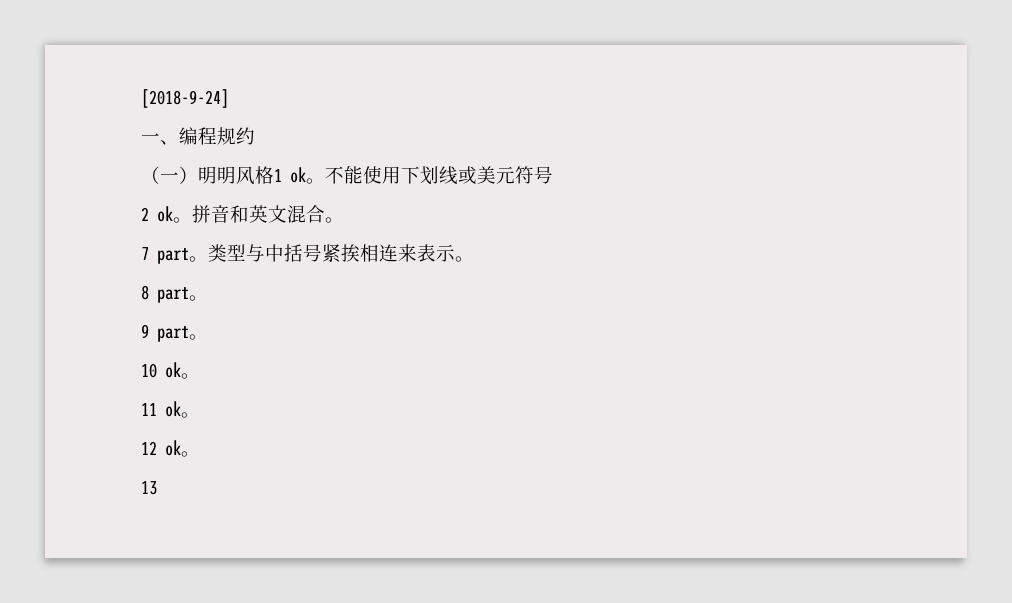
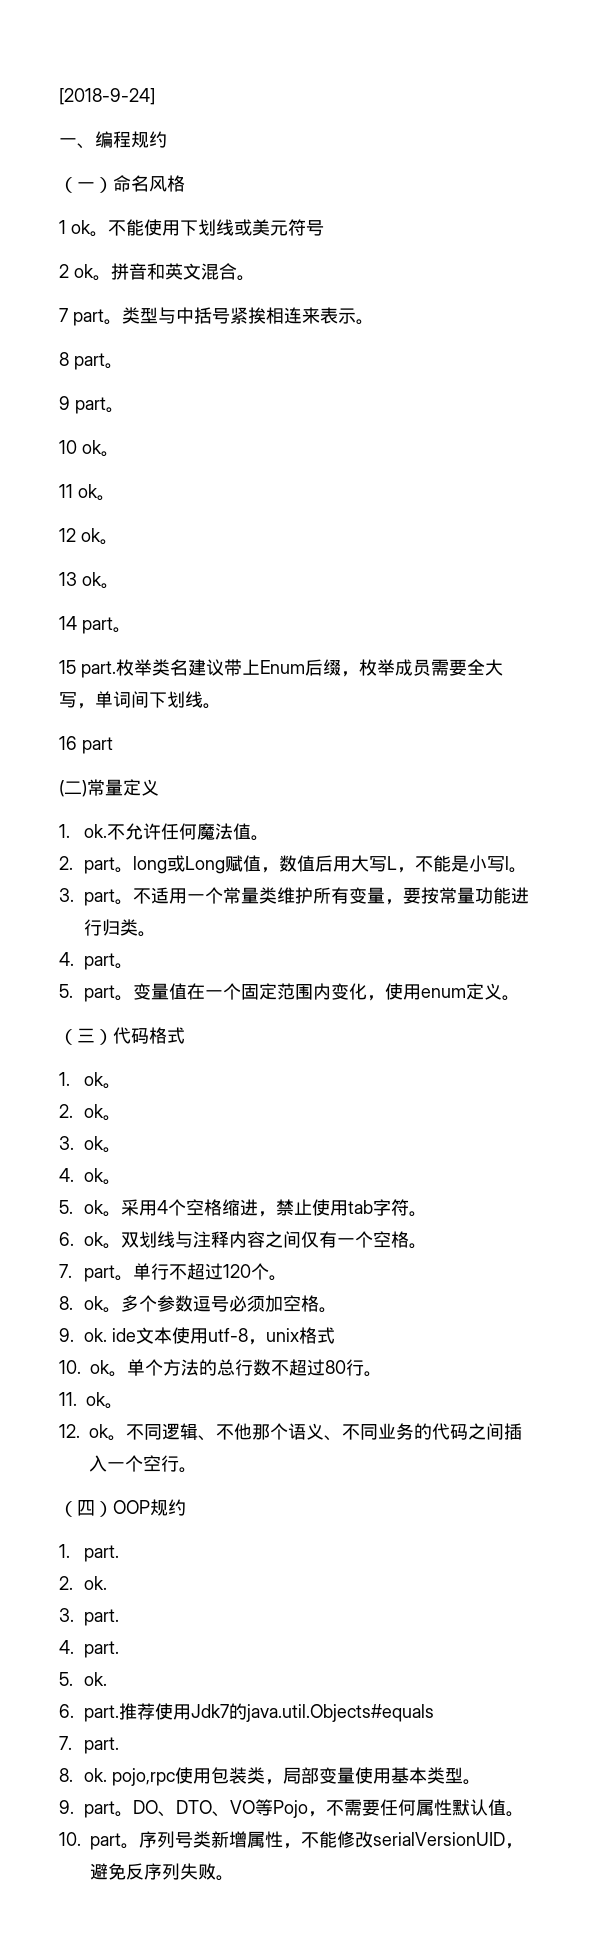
- （一）明明风格1 ok。
+ （一）命名风格
+ 1 ok。
- 13
+ 13 ok。
+ 14 part。
+ 15 part.枚举类名建议带上Enum后缀，枚举成员需要全大写，单词间下划线。
+ 16 part
+ (二)常量定义
+ 1. ok.不允许任何魔法值。
+ 2. part。long或Long赋值，数值后用大写L，不能是小写l。
+ 3. part。不适用一个常量类维护所有变量，要按常量功能进行归类。
+ 4. part。
+ 5. part。变量值在一个固定范围内变化，使用enum定义。
+ （三）代码格式
+ 1. ok。
+ 2. ok。
+ 3. ok。
+ 4. ok。
+ 5. ok。采用4个空格缩进，禁止使用tab字符。
+ 6. ok。双划线与注释内容之间仅有一个空格。
+ 7. part。单行不超过120个。
+ 8. ok。多个参数逗号必须加空格。
+ 9. ok. ide文本使用utf-8，unix格式
+ 10. ok。单个方法的总行数不超过80行。
+ 11. ok。
+ 12. ok。不同逻辑、不他那个语义、不同业务的代码之间插入一个空行。
+ （四）OOP规约
+ 1. part.
+ 2. ok.
+ 3. part.
+ 4. part.
+ 5. ok.
+ 6. part.推荐使用Jdk7的java.util.Objects#equals
+ 7. part.
+ 8. ok. pojo,rpc使用包装类，局部变量使用基本类型。
+ 9. part。DO、DTO、VO等Pojo，不需要任何属性默认值。
+ 10. part。序列号类新增属性，不能修改serialVersionUID，避免反序列失败。

